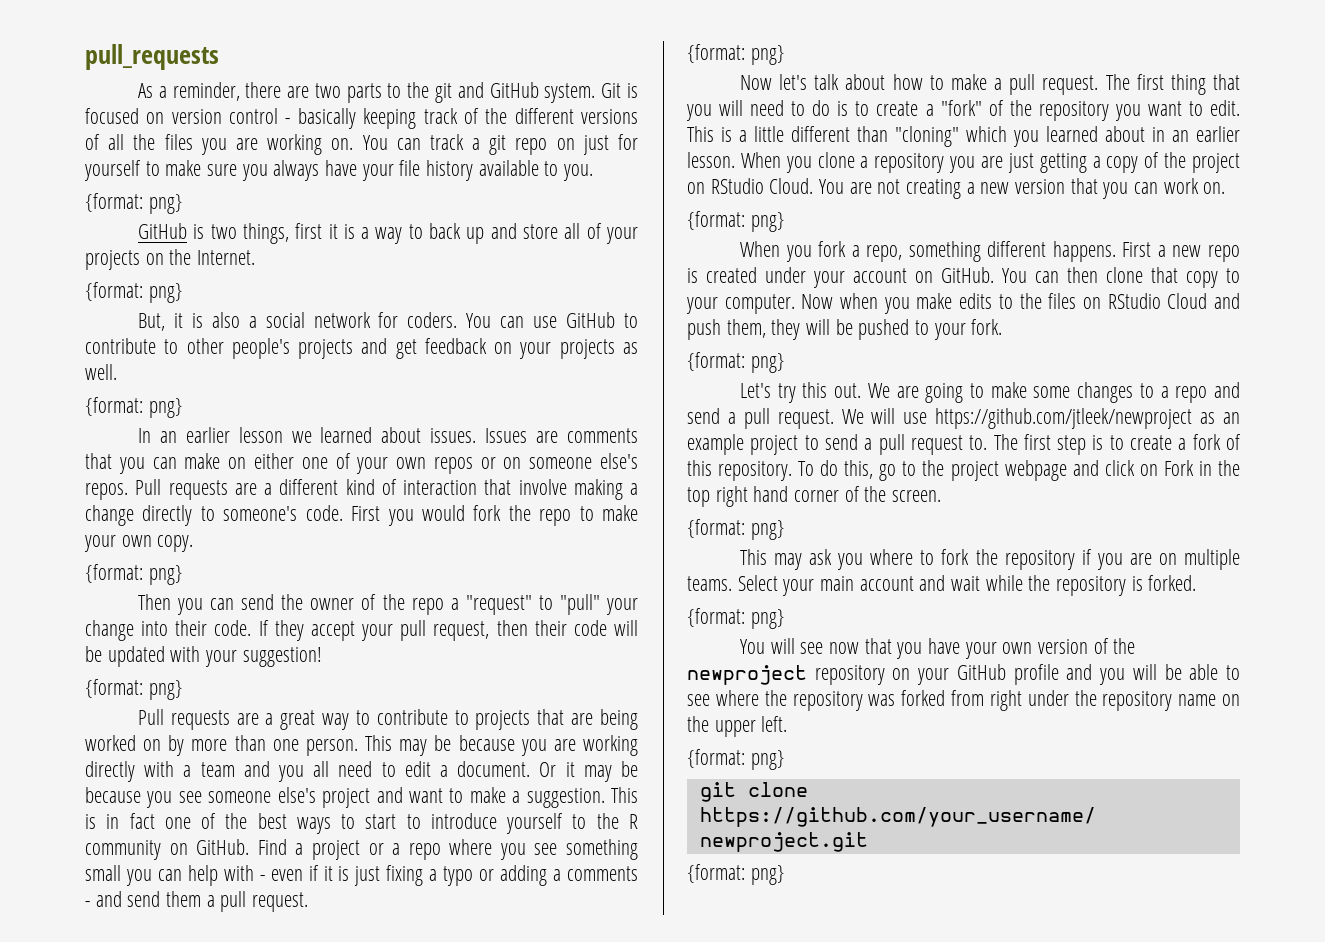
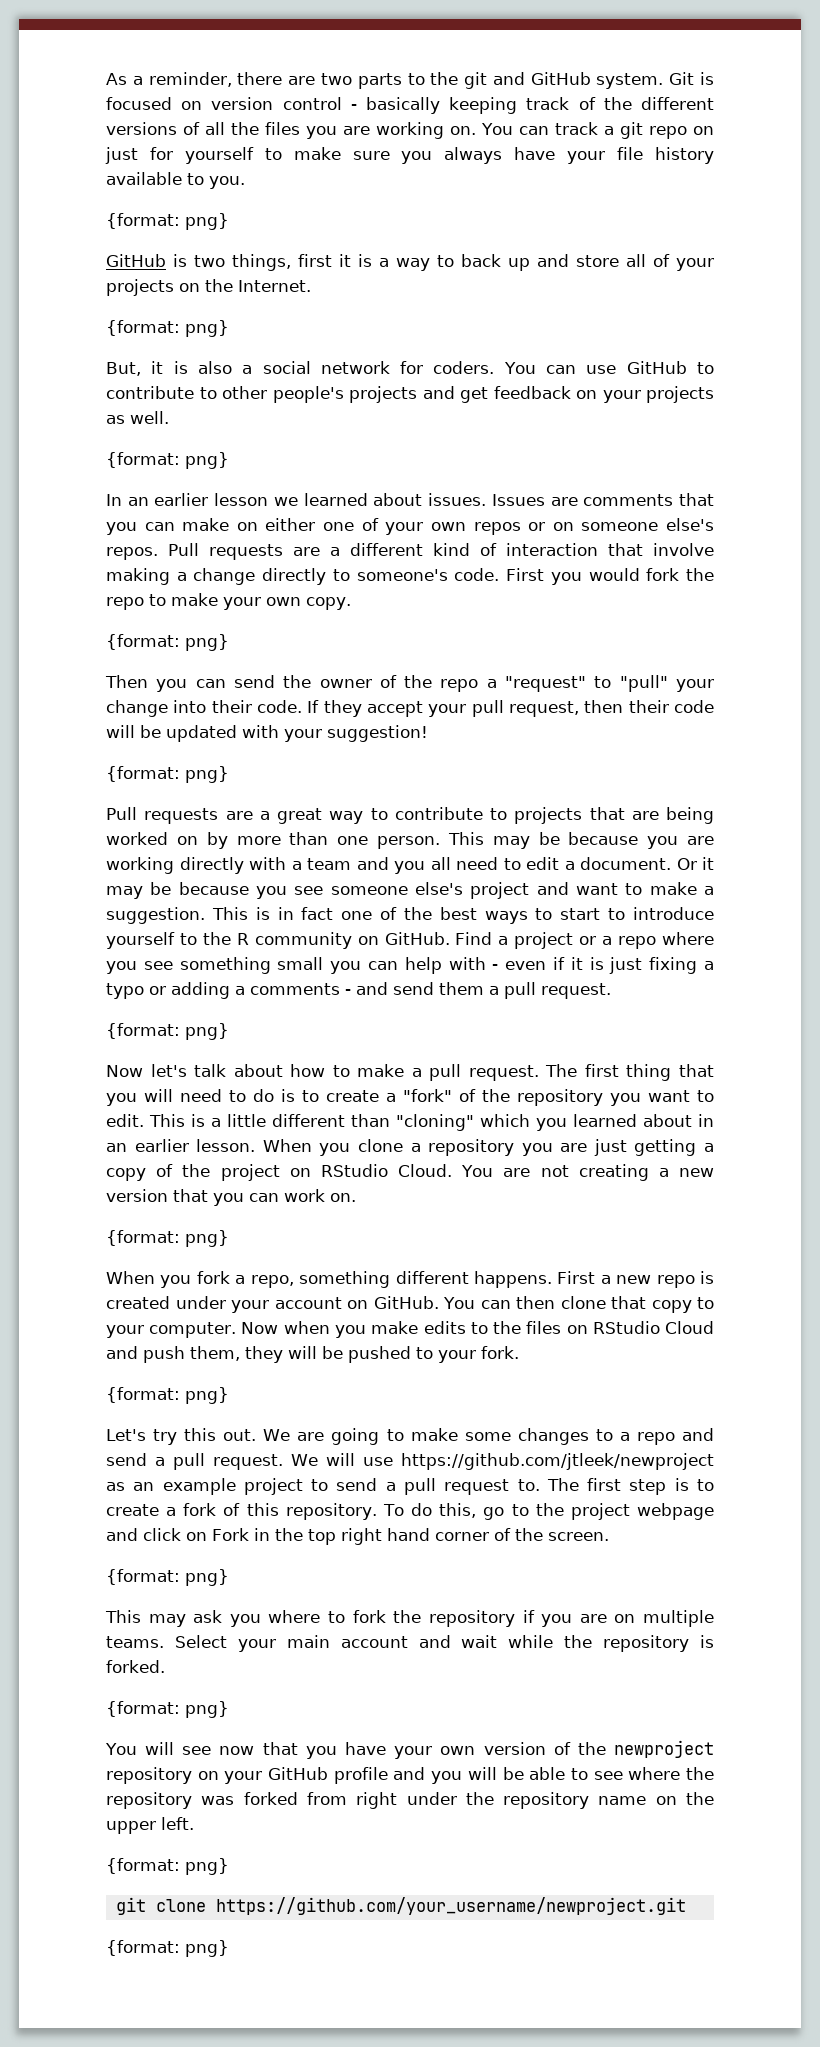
- pull_requests

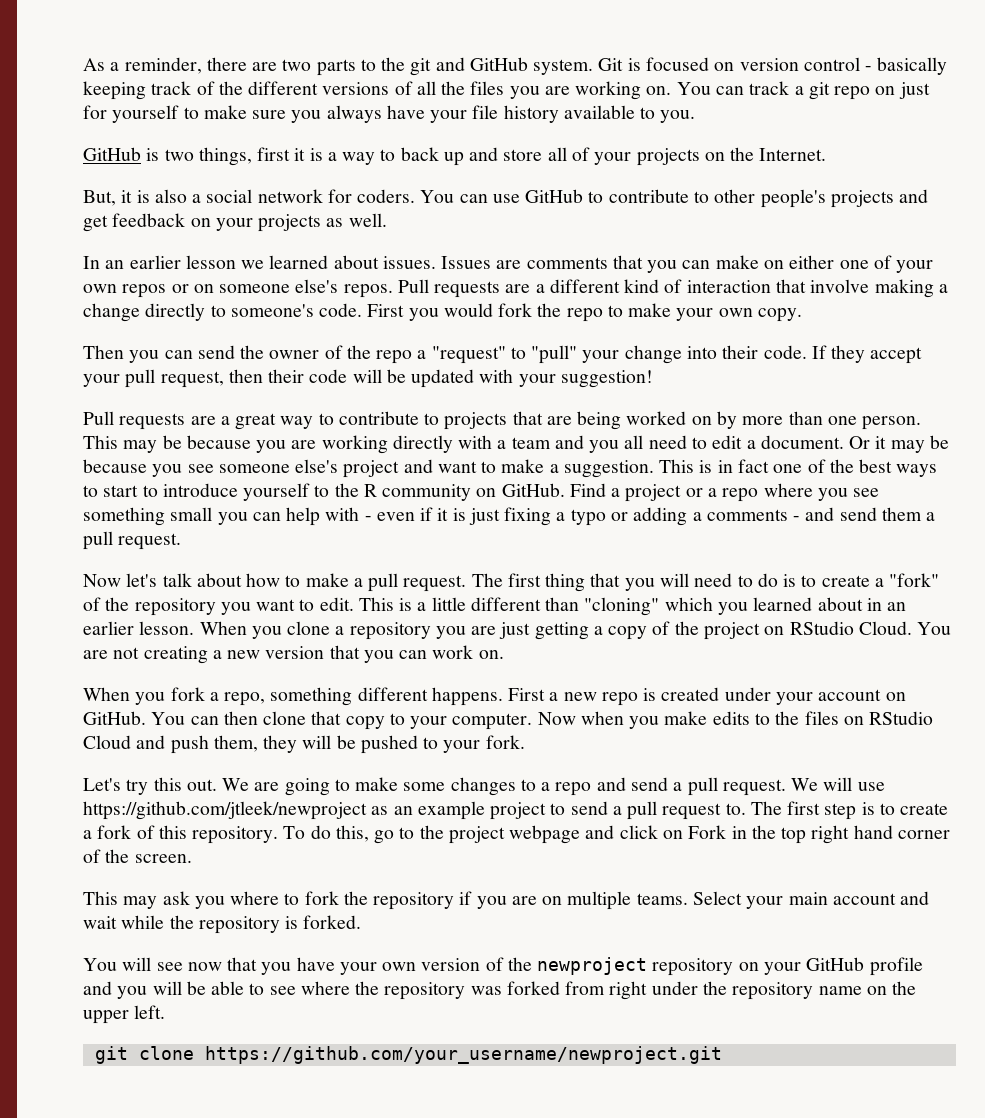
  You can track a git repo on just for yourself to make sure you always have your file history available to you.
- {format: png}
  GitHub is two things, first it is a way to back up and store all of your projects on the Internet.
- {format: png}
  You can use GitHub to contribute to other people's projects and get feedback on your projects as well.
- {format: png}
  First you would fork the repo to make your own copy.
- {format: png}
  If they accept your pull request, then their code will be updated with your suggestion!
- {format: png}
  Find a project or a repo where you see something small you can help with - even if it is just fixing a typo or adding a comments - and send them a pull request.
- {format: png}
  You are not creating a new version that you can work on.
- {format: png}
  Now when you make edits to the files on RStudio Cloud and push them, they will be pushed to your fork.
- {format: png}
  To do this, go to the project webpage and click on Fork in the top right hand corner of the screen.
- {format: png}
  Select your main account and wait while the repository is forked.
- {format: png}
  You will see now that you have your own version of the newproject repository on your GitHub profile and you will be able to see where the repository was forked from right under the repository name on the upper left.
- {format: png}
  git clone https://github.com/your_username/newproject.git
- {format: png}

